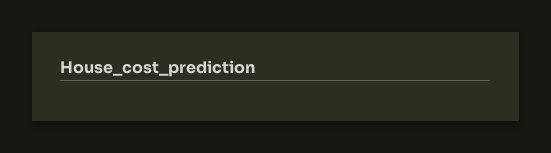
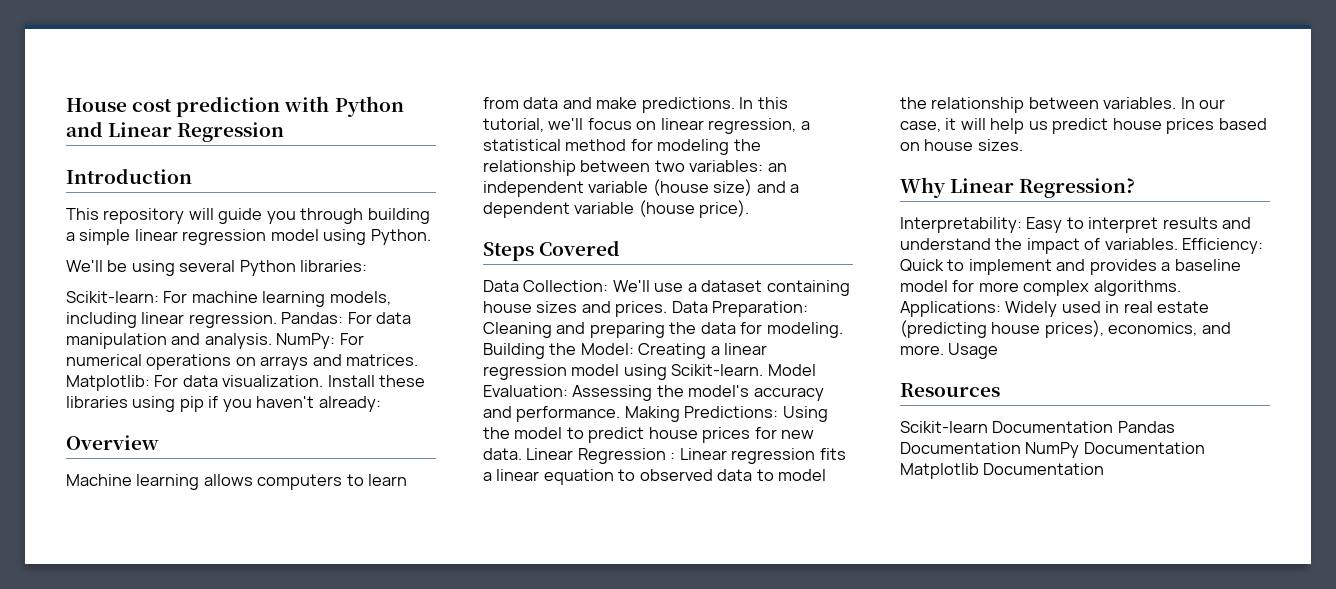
- House_cost_prediction
+ House cost prediction with Python and Linear Regression
+ Introduction
+ This repository will guide you through building a simple linear regression model using Python.
+ We'll be using several Python libraries:
+ Scikit-learn: For machine learning models, including linear regression. Pandas: For data manipulation and analysis. NumPy: For numerical operations on arrays and matrices. Matplotlib: For data visualization. Install these libraries using pip if you haven't already:
+ Overview
+ Machine learning allows computers to learn from data and make predictions. In this tutorial, we'll focus on linear regression, a statistical method for modeling the relationship between two variables: an independent variable (house size) and a dependent variable (house price).
+ Steps Covered
+ Data Collection: We'll use a dataset containing house sizes and prices. Data Preparation: Cleaning and preparing the data for modeling. Building the Model: Creating a linear regression model using Scikit-learn. Model Evaluation: Assessing the model's accuracy and performance. Making Predictions: Using the model to predict house prices for new data. Linear Regression : Linear regression fits a linear equation to observed data to model the relationship between variables. In our case, it will help us predict house prices based on house sizes.
+ Why Linear Regression?
+ Interpretability: Easy to interpret results and understand the impact of variables. Efficiency: Quick to implement and provides a baseline model for more complex algorithms. Applications: Widely used in real estate (predicting house prices), economics, and more. Usage
+ Resources
+ Scikit-learn Documentation Pandas Documentation NumPy Documentation Matplotlib Documentation

